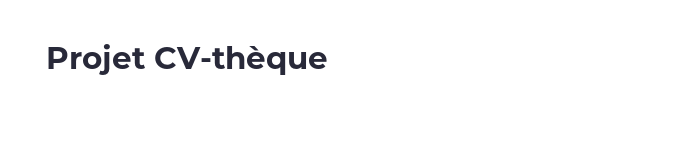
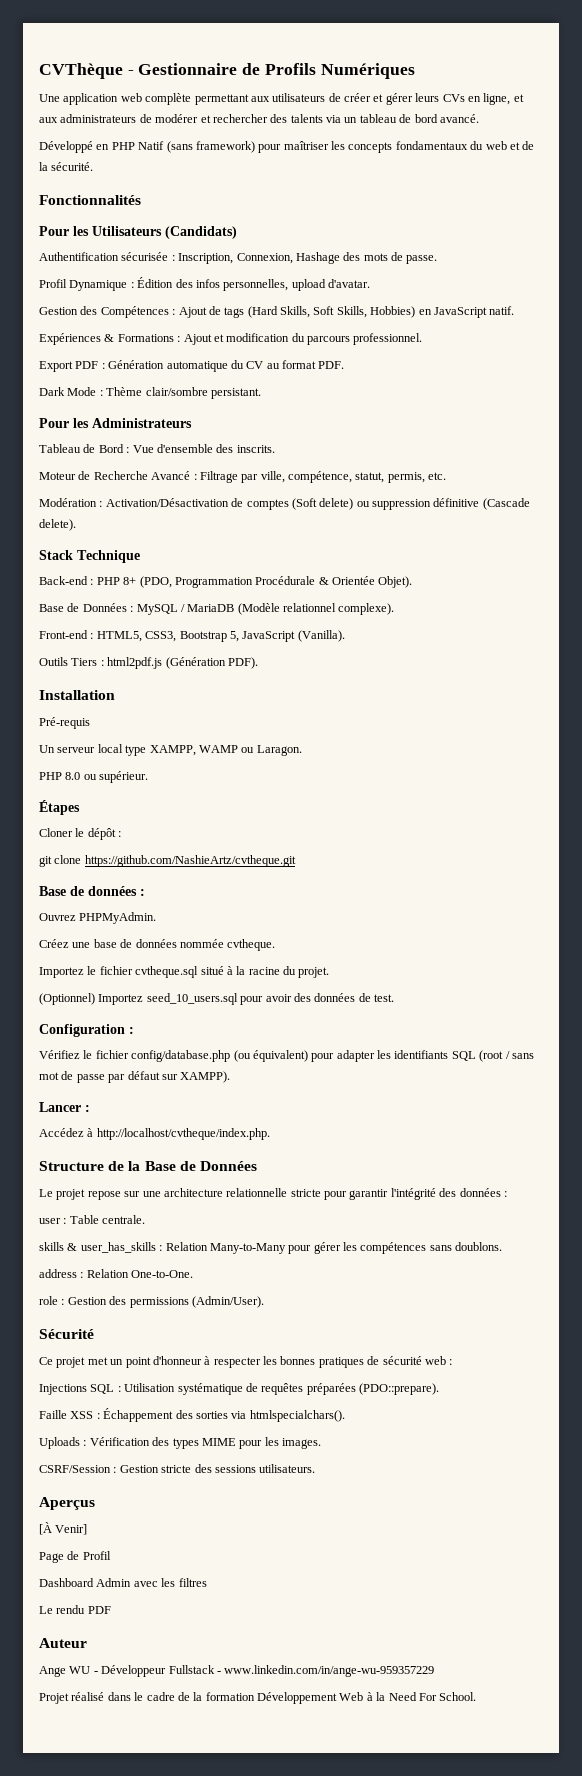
- Projet CV-thèque
+ CVThèque - Gestionnaire de Profils Numériques
+ Une application web complète permettant aux utilisateurs de créer et gérer leurs CVs en ligne, et aux administrateurs de modérer et rechercher des talents via un tableau de bord avancé.
+ Développé en PHP Natif (sans framework) pour maîtriser les concepts fondamentaux du web et de la sécurité.
+ Fonctionnalités
+ Pour les Utilisateurs (Candidats)
+ Authentification sécurisée : Inscription, Connexion, Hashage des mots de passe.
+ Profil Dynamique : Édition des infos personnelles, upload d'avatar.
+ Gestion des Compétences : Ajout de tags (Hard Skills, Soft Skills, Hobbies) en JavaScript natif.
+ Expériences & Formations : Ajout et modification du parcours professionnel.
+ Export PDF : Génération automatique du CV au format PDF.
+ Dark Mode : Thème clair/sombre persistant.
+ Pour les Administrateurs
+ Tableau de Bord : Vue d'ensemble des inscrits.
+ Moteur de Recherche Avancé : Filtrage par ville, compétence, statut, permis, etc.
+ Modération : Activation/Désactivation de comptes (Soft delete) ou suppression définitive (Cascade delete).
+ Stack Technique
+ Back-end : PHP 8+ (PDO, Programmation Procédurale & Orientée Objet).
+ Base de Données : MySQL / MariaDB (Modèle relationnel complexe).
+ Front-end : HTML5, CSS3, Bootstrap 5, JavaScript (Vanilla).
+ Outils Tiers : html2pdf.js (Génération PDF).
+ Installation
+ Pré-requis
+ Un serveur local type XAMPP, WAMP ou Laragon.
+ PHP 8.0 ou supérieur.
+ Étapes
+ Cloner le dépôt :
+ git clone https://github.com/NashieArtz/cvtheque.git
+ Base de données :
+ Ouvrez PHPMyAdmin.
+ Créez une base de données nommée cvtheque.
+ Importez le fichier cvtheque.sql situé à la racine du projet.
+ (Optionnel) Importez seed_10_users.sql pour avoir des données de test.
+ Configuration :
+ Vérifiez le fichier config/database.php (ou équivalent) pour adapter les identifiants SQL (root / sans mot de passe par défaut sur XAMPP).
+ Lancer :
+ Accédez à http://localhost/cvtheque/index.php.
+ Structure de la Base de Données
+ Le projet repose sur une architecture relationnelle stricte pour garantir l'intégrité des données :
+ user : Table centrale.
+ skills & user_has_skills : Relation Many-to-Many pour gérer les compétences sans doublons.
+ address : Relation One-to-One.
+ role : Gestion des permissions (Admin/User).
+ Sécurité
+ Ce projet met un point d'honneur à respecter les bonnes pratiques de sécurité web :
+ Injections SQL : Utilisation systématique de requêtes préparées (PDO::prepare).
+ Faille XSS : Échappement des sorties via htmlspecialchars().
+ Uploads : Vérification des types MIME pour les images.
+ CSRF/Session : Gestion stricte des sessions utilisateurs.
+ Aperçus
+ [À Venir]
+ Page de Profil
+ Dashboard Admin avec les filtres
+ Le rendu PDF
+ Auteur
+ Ange WU - Développeur Fullstack - www.linkedin.com/in/ange-wu-959357229
+ Projet réalisé dans le cadre de la formation Développement Web à la Need For School.

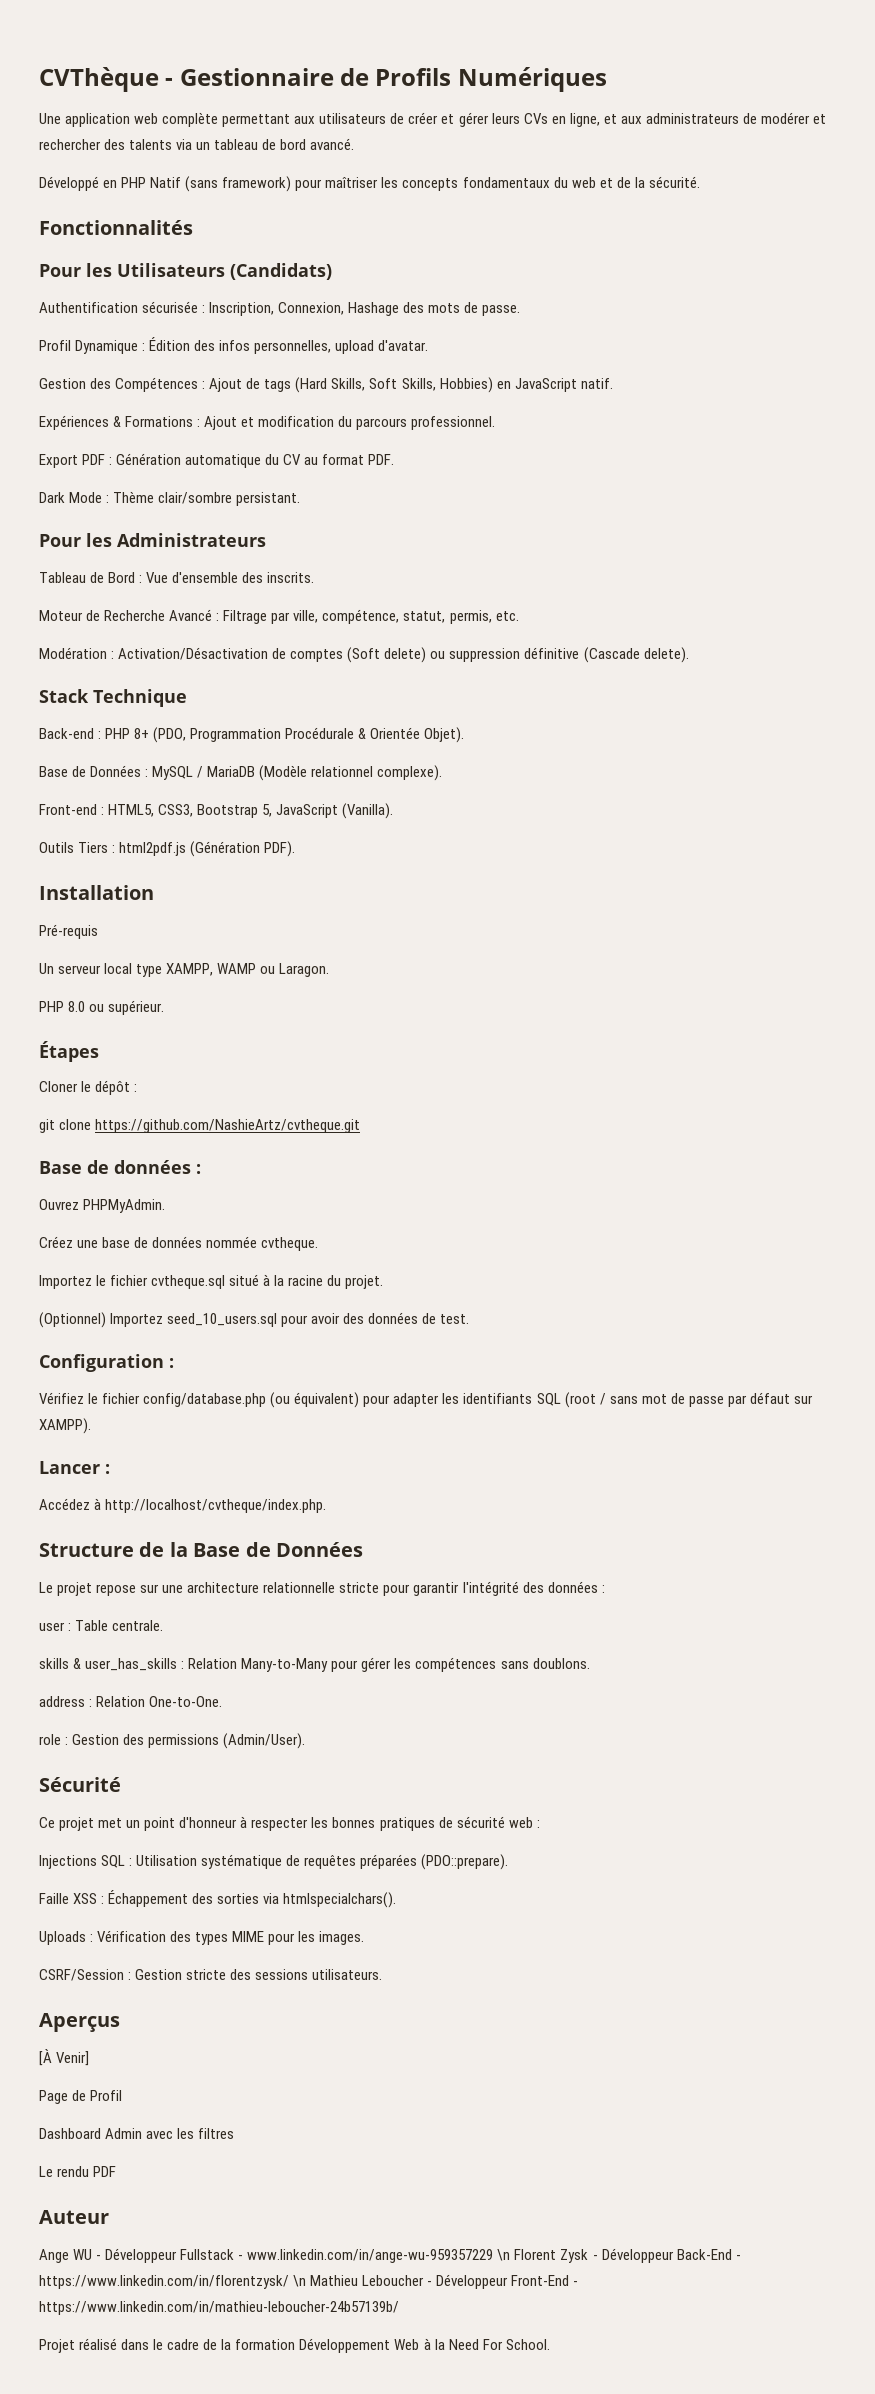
- Ange WU - Développeur Fullstack - www.linkedin.com/in/ange-wu-959357229
+ Ange WU - Développeur Fullstack - www.linkedin.com/in/ange-wu-959357229 \n Florent Zysk - Développeur Back-End - https://www.linkedin.com/in/florentzysk/ \n Mathieu Leboucher - Développeur Front-End - https://www.linkedin.com/in/mathieu-leboucher-24b57139b/

